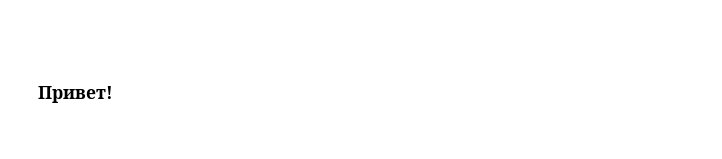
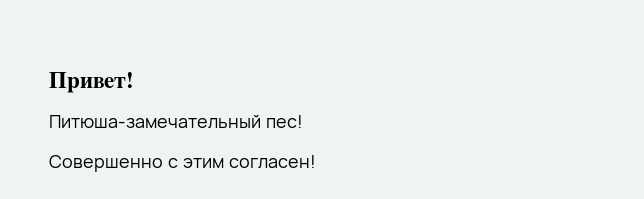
+ Питюша-замечательный пес!
+ Совершенно с этим согласен!

